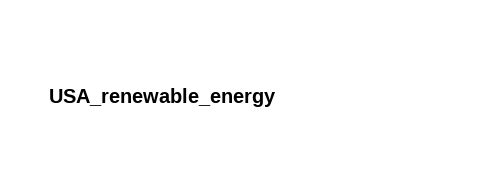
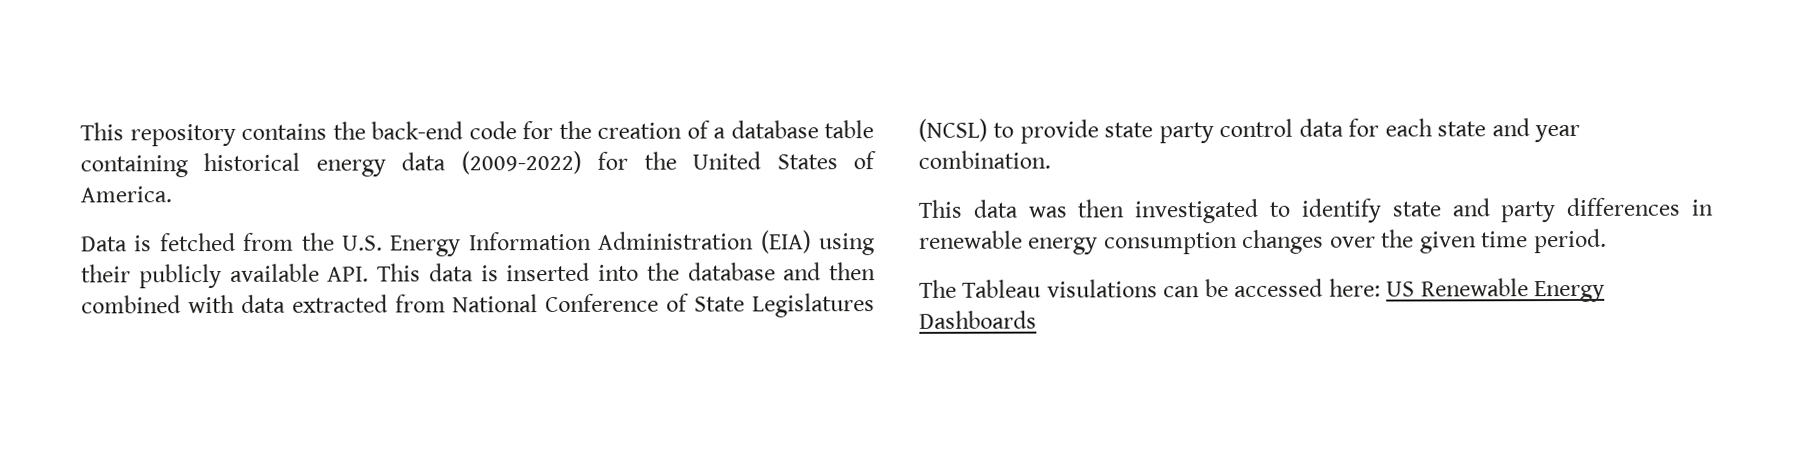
- USA_renewable_energy
+ This repository contains the back-end code for the creation of a database table containing historical energy data (2009-2022) for the United States of America.
+ Data is fetched from the U.S. Energy Information Administration (EIA) using their publicly available API. This data is inserted into the database and then combined with data extracted from National Conference of State Legislatures (NCSL) to provide state party control data for each state and year combination.
+ This data was then investigated to identify state and party differences in renewable energy consumption changes over the given time period.
+ The Tableau visulations can be accessed here: US Renewable Energy Dashboards

